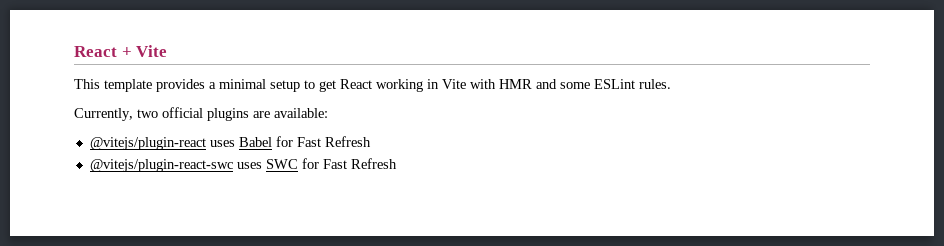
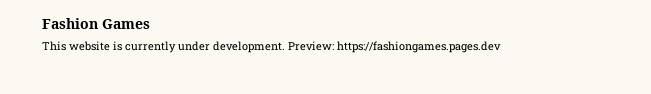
- React + Vite
- This template provides a minimal setup to get React working in Vite with HMR and some ESLint rules.
- Currently, two official plugins are available:
- @vitejs/plugin-react uses Babel for Fast Refresh
- @vitejs/plugin-react-swc uses SWC for Fast Refresh
+ Fashion Games
+ This website is currently under development. Preview: https://fashiongames.pages.dev

